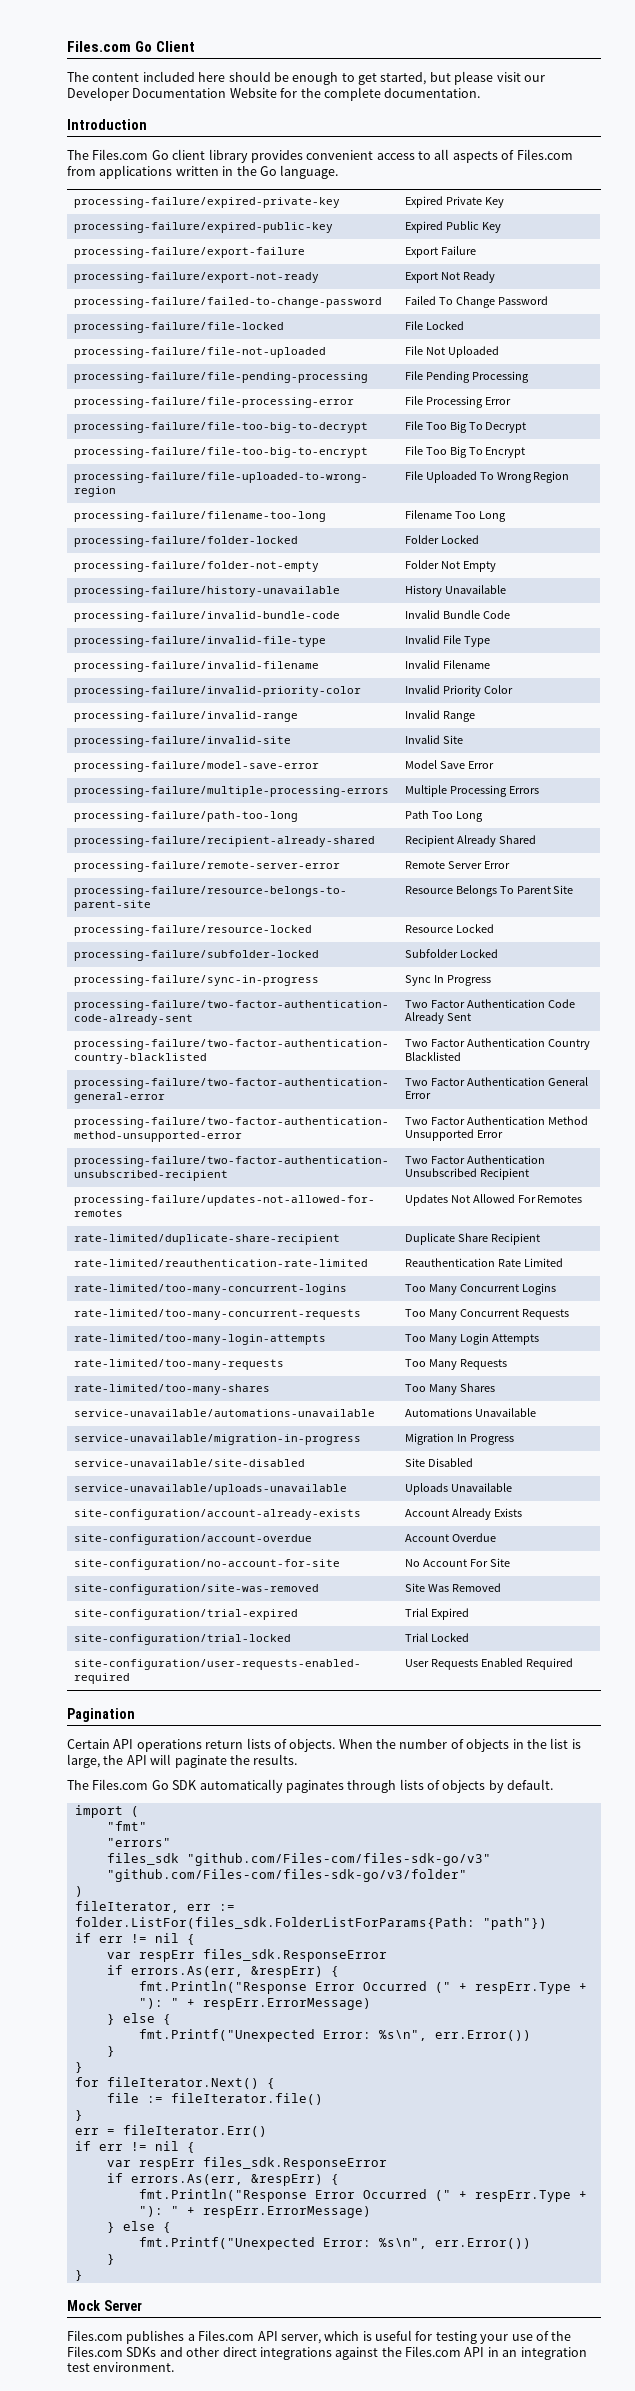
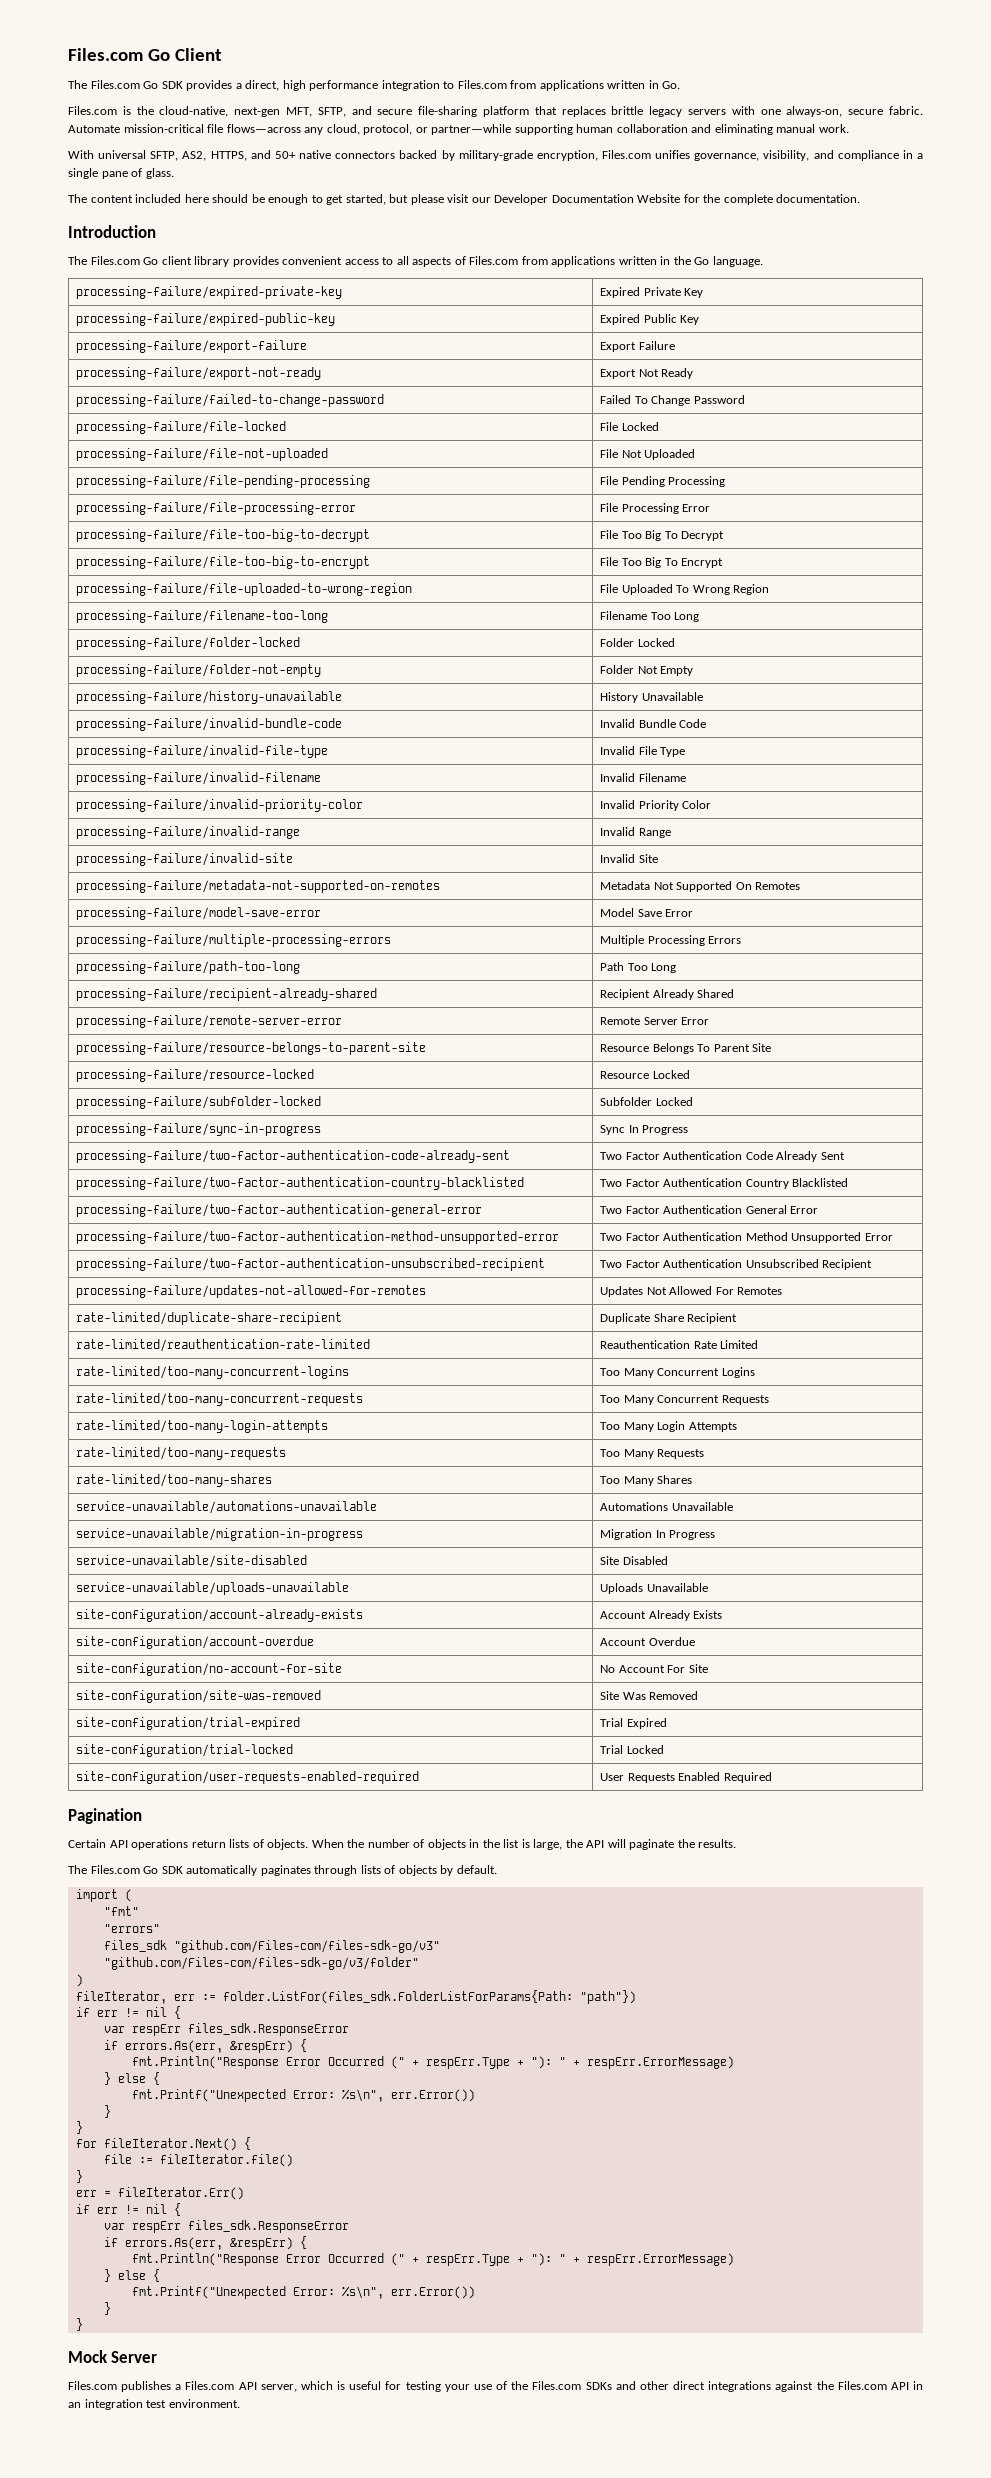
+ The Files.com Go SDK provides a direct, high performance integration to Files.com from applications written in Go.
+ Files.com is the cloud-native, next-gen MFT, SFTP, and secure file-sharing platform that replaces brittle legacy servers with one always-on, secure fabric. Automate mission-critical file flows—across any cloud, protocol, or partner—while supporting human collaboration and eliminating manual work.
+ With universal SFTP, AS2, HTTPS, and 50+ native connectors backed by military-grade encryption, Files.com unifies governance, visibility, and compliance in a single pane of glass.
+ processing-failure/metadata-not-supported-on-remotes | Metadata Not Supported On Remotes

